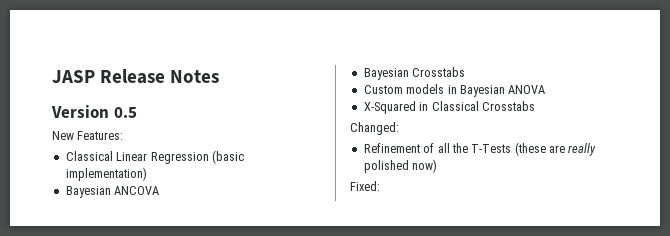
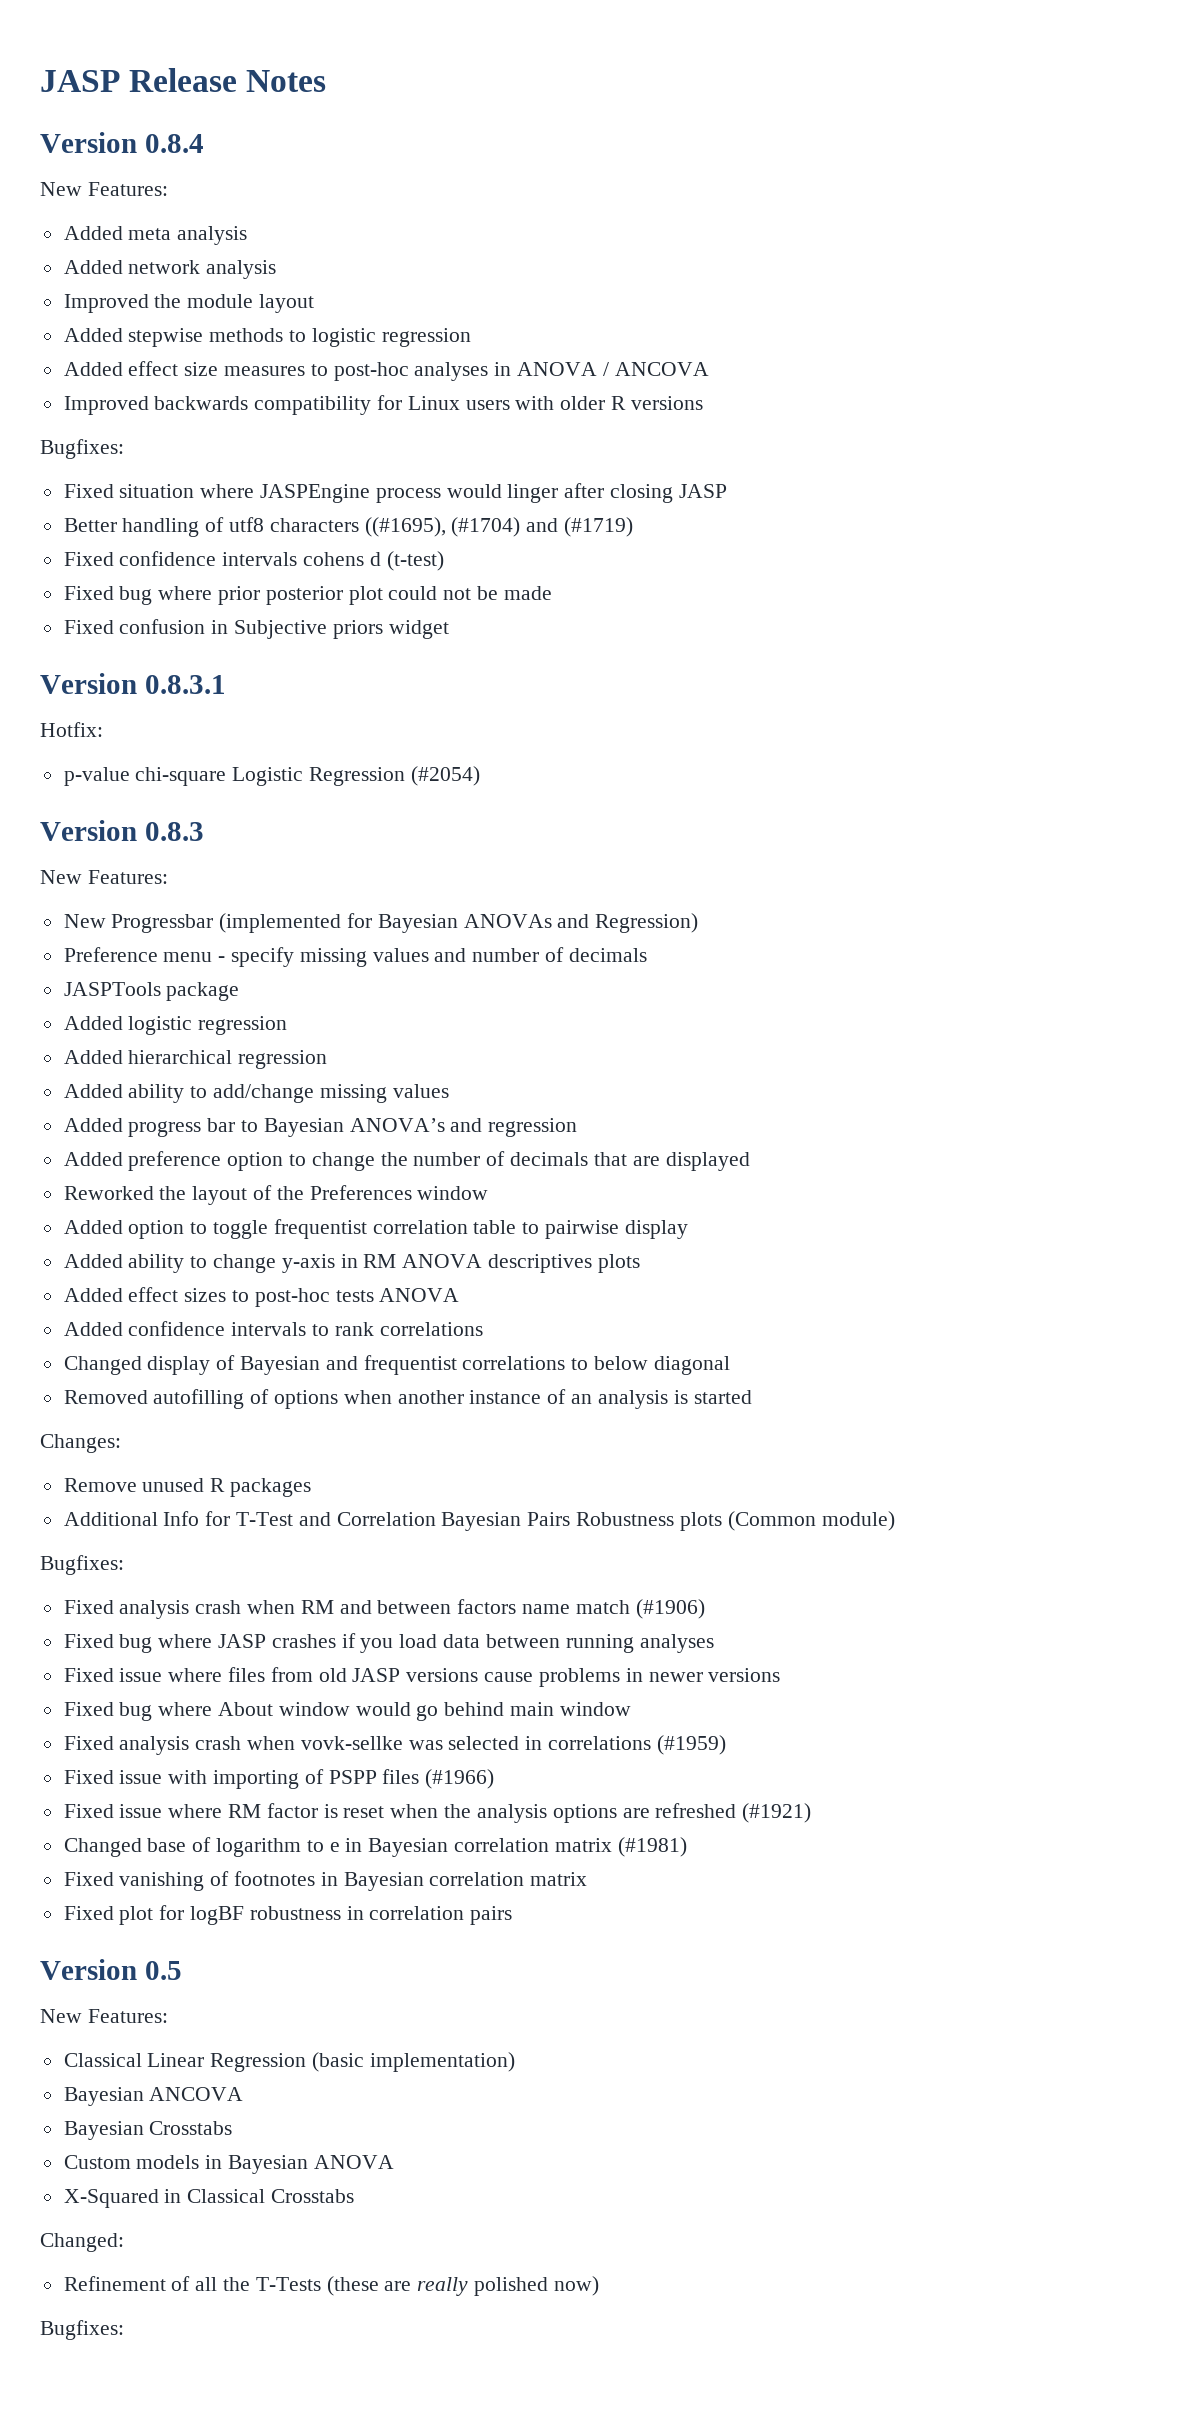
+ Version 0.8.4
+ New Features:
+ Added meta analysis
+ Added network analysis
+ Improved the module layout
+ Added stepwise methods to logistic regression
+ Added effect size measures to post-hoc analyses in ANOVA / ANCOVA
+ Improved backwards compatibility for Linux users with older R versions
+ Bugfixes:
+ Fixed situation where JASPEngine process would linger after closing JASP
+ Better handling of utf8 characters ((#1695), (#1704) and (#1719)
+ Fixed confidence intervals cohens d (t-test)
+ Fixed bug where prior posterior plot could not be made
+ Fixed confusion in Subjective priors widget
+ Version 0.8.3.1
+ Hotfix:
+ p-value chi-square Logistic Regression (#2054)
+ Version 0.8.3
+ New Features:
+ New Progressbar (implemented for Bayesian ANOVAs and Regression)
+ Preference menu - specify missing values and number of decimals
+ JASPTools package
+ Added logistic regression
+ Added hierarchical regression
+ Added ability to add/change missing values
+ Added progress bar to Bayesian ANOVA’s and regression
+ Added preference option to change the number of decimals that are displayed
+ Reworked the layout of the Preferences window
+ Added option to toggle frequentist correlation table to pairwise display
+ Added ability to change y-axis in RM ANOVA descriptives plots
+ Added effect sizes to post-hoc tests ANOVA
+ Added confidence intervals to rank correlations
+ Changed display of Bayesian and frequentist correlations to below diagonal
+ Removed autofilling of options when another instance of an analysis is started
+ Changes:
+ Remove unused R packages
+ Additional Info for T-Test and Correlation Bayesian Pairs Robustness plots (Common module)
+ Bugfixes:
+ Fixed analysis crash when RM and between factors name match (#1906)
+ Fixed bug where JASP crashes if you load data between running analyses
+ Fixed issue where files from old JASP versions cause problems in newer versions
+ Fixed bug where About window would go behind main window
+ Fixed analysis crash when vovk-sellke was selected in correlations (#1959)
+ Fixed issue with importing of PSPP files (#1966)
+ Fixed issue where RM factor is reset when the analysis options are refreshed (#1921)
+ Changed base of logarithm to e in Bayesian correlation matrix (#1981)
+ Fixed vanishing of footnotes in Bayesian correlation matrix
+ Fixed plot for logBF robustness in correlation pairs
  Refinement of all the T-Tests (these are really polished now)
- Fixed:
+ Bugfixes:

